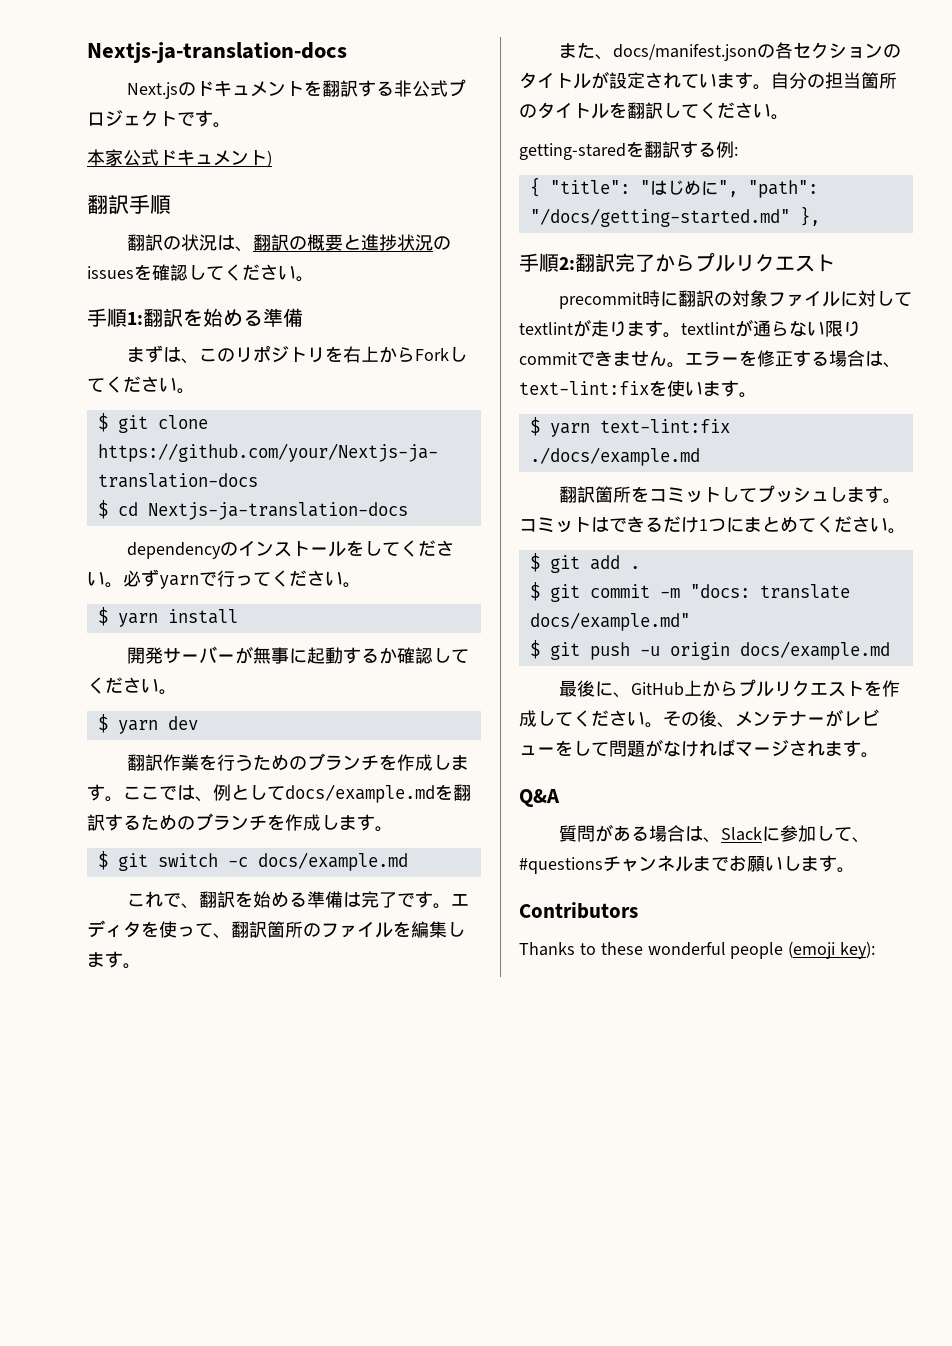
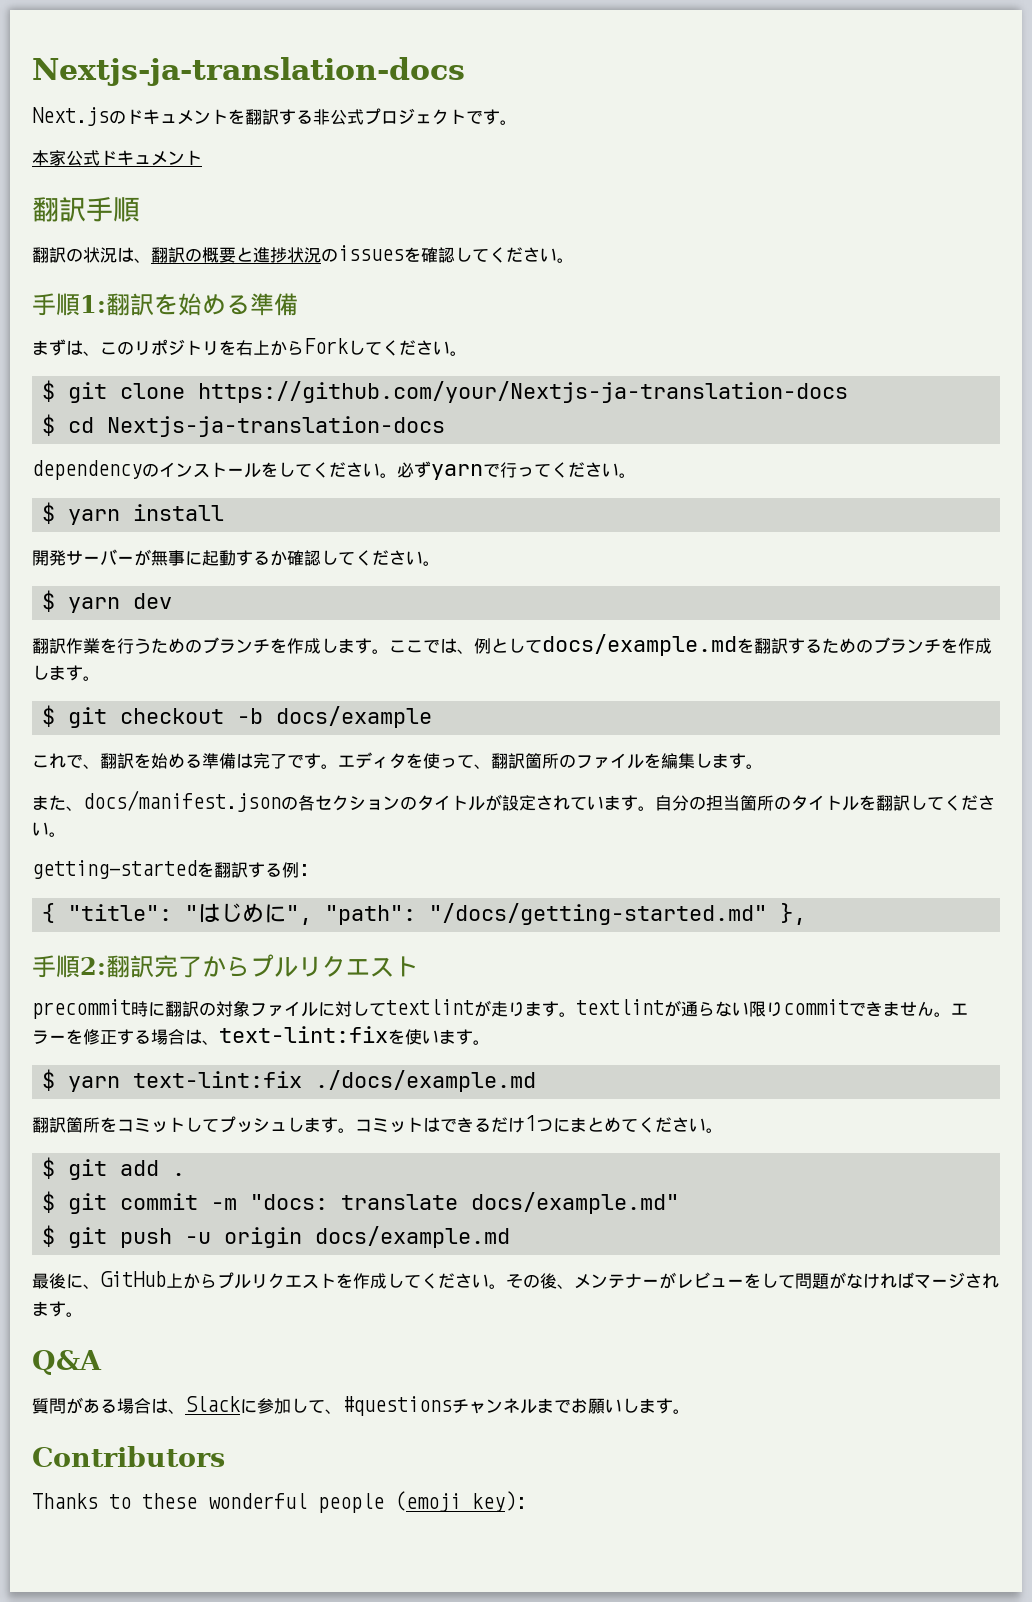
- 本家公式ドキュメント)
+ 本家公式ドキュメント
- $ git switch -c docs/example.md
+ $ git checkout -b docs/example
- getting-staredを翻訳する例:
+ getting-startedを翻訳する例:

